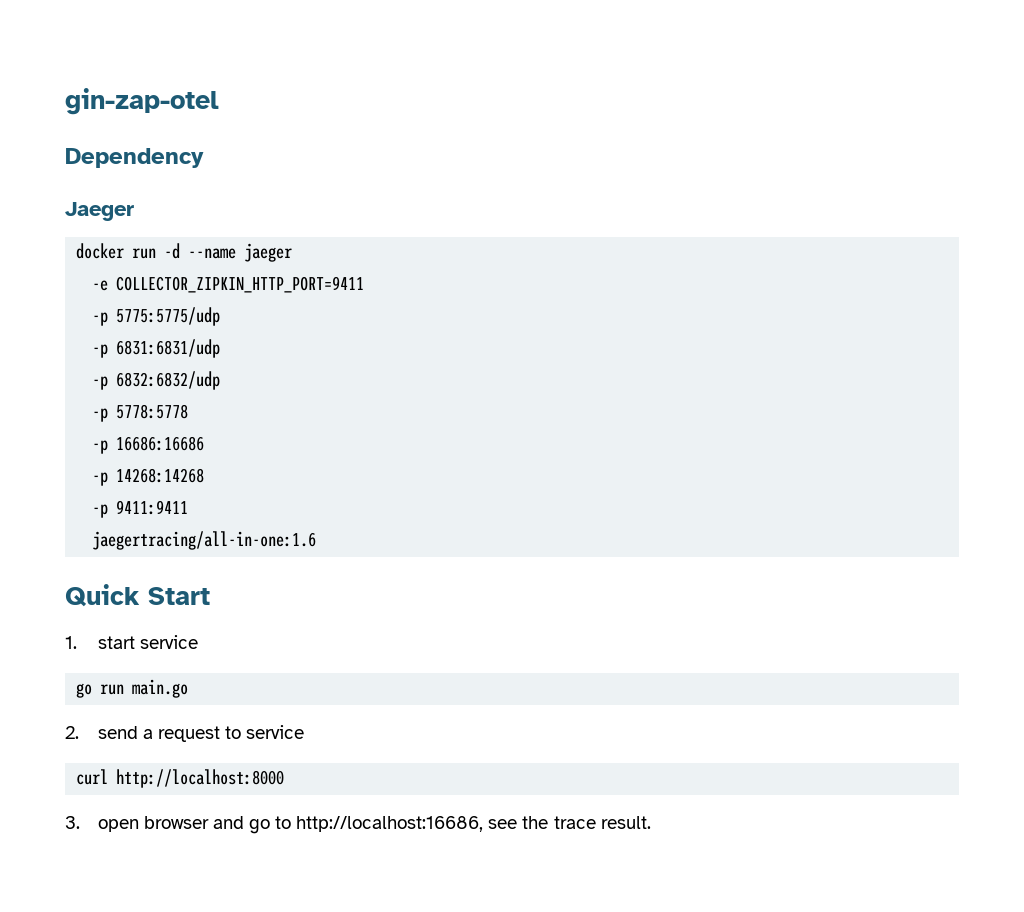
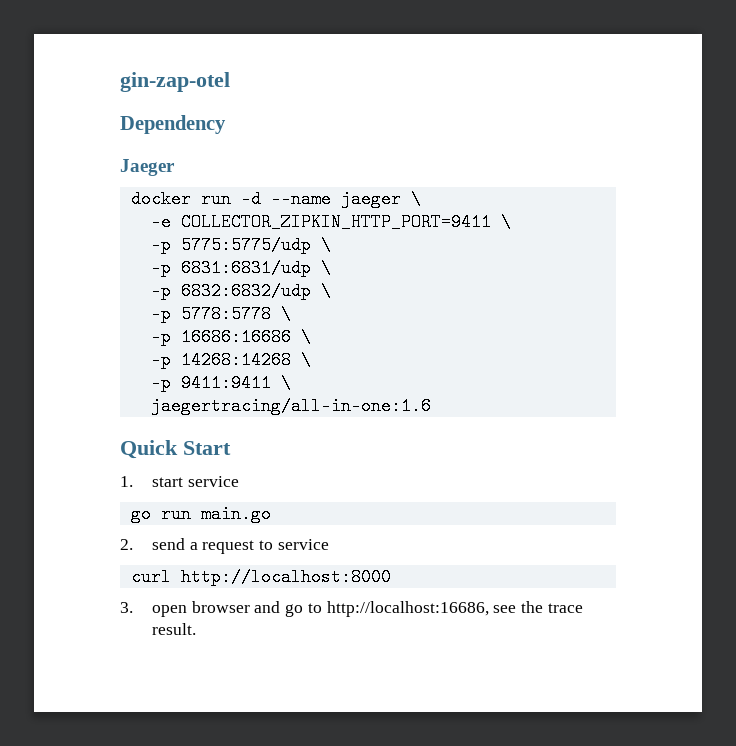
- docker run -d --name jaeger
+ docker run -d --name jaeger \
- -e COLLECTOR_ZIPKIN_HTTP_PORT=9411
+ -e COLLECTOR_ZIPKIN_HTTP_PORT=9411 \
- -p 5775:5775/udp
+ -p 5775:5775/udp \
- -p 6831:6831/udp
+ -p 6831:6831/udp \
- -p 6832:6832/udp
+ -p 6832:6832/udp \
- -p 5778:5778
+ -p 5778:5778 \
- -p 16686:16686
+ -p 16686:16686 \
- -p 14268:14268
+ -p 14268:14268 \
- -p 9411:9411
+ -p 9411:9411 \

